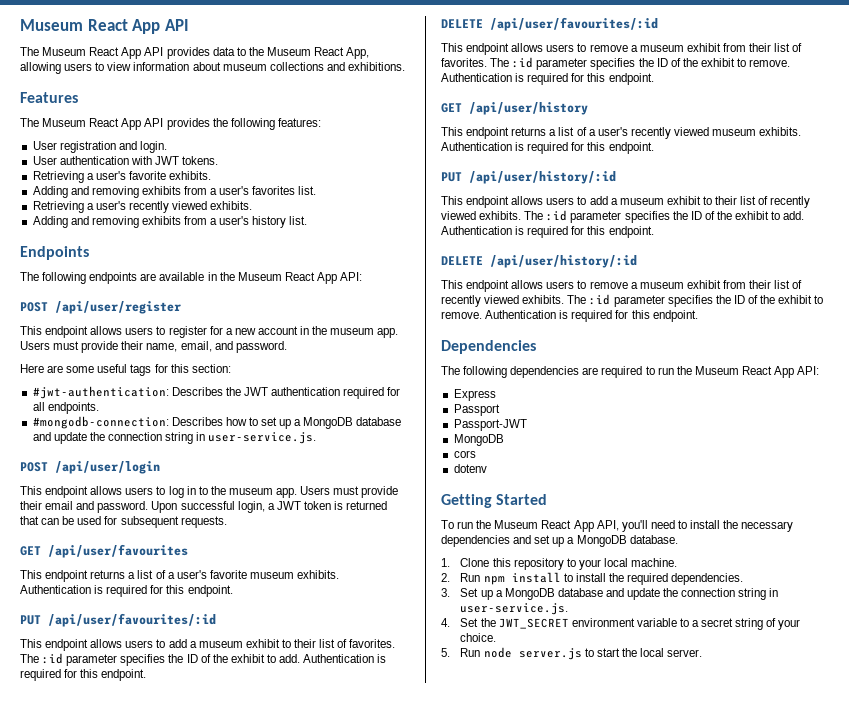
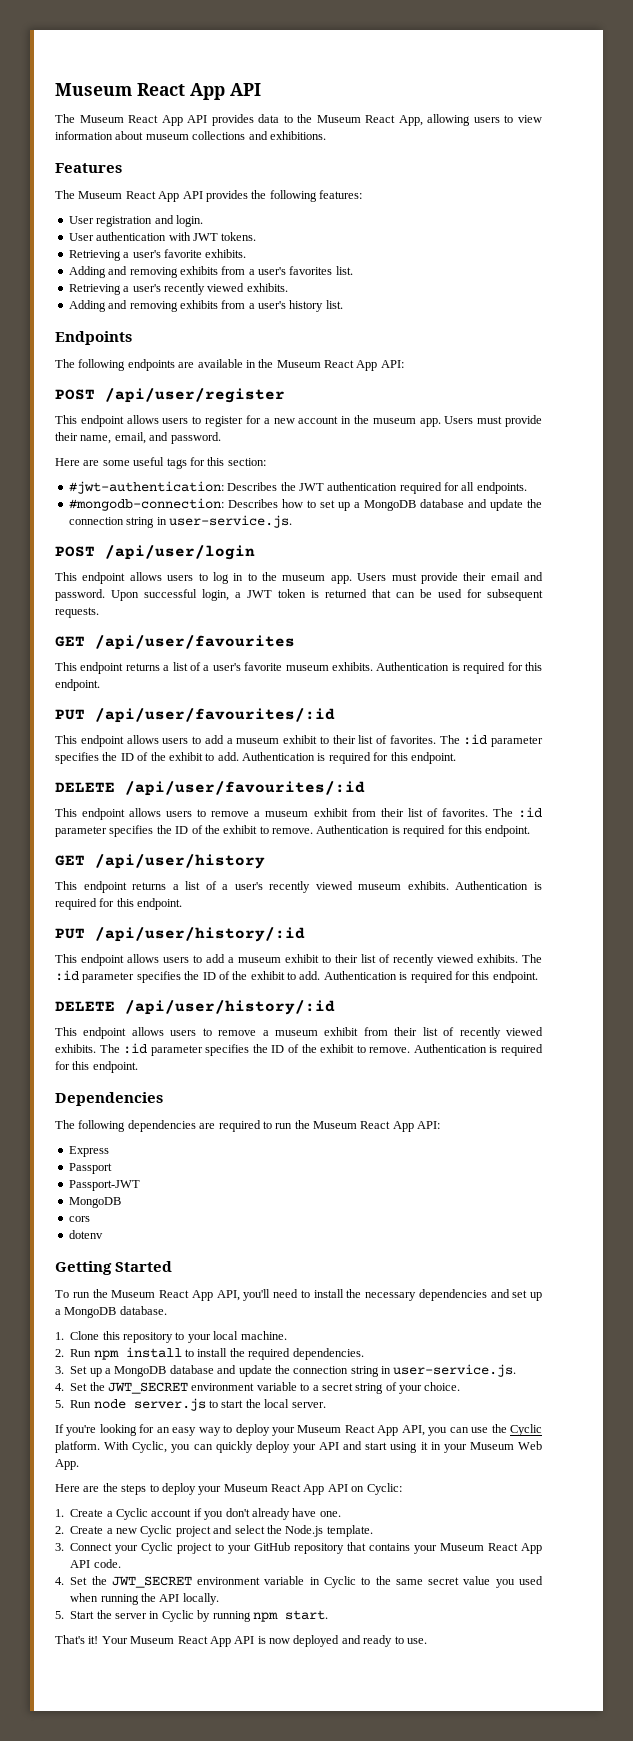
+ If you're looking for an easy way to deploy your Museum React App API, you can use the Cyclic platform. With Cyclic, you can quickly deploy your API and start using it in your Museum Web App.
+ Here are the steps to deploy your Museum React App API on Cyclic:
+ 1. Create a Cyclic account if you don't already have one.
+ 2. Create a new Cyclic project and select the Node.js template.
+ 3. Connect your Cyclic project to your GitHub repository that contains your Museum React App API code.
+ 4. Set the JWT_SECRET environment variable in Cyclic to the same secret value you used when running the API locally.
+ 5. Start the server in Cyclic by running npm start.
+ That's it! Your Museum React App API is now deployed and ready to use.

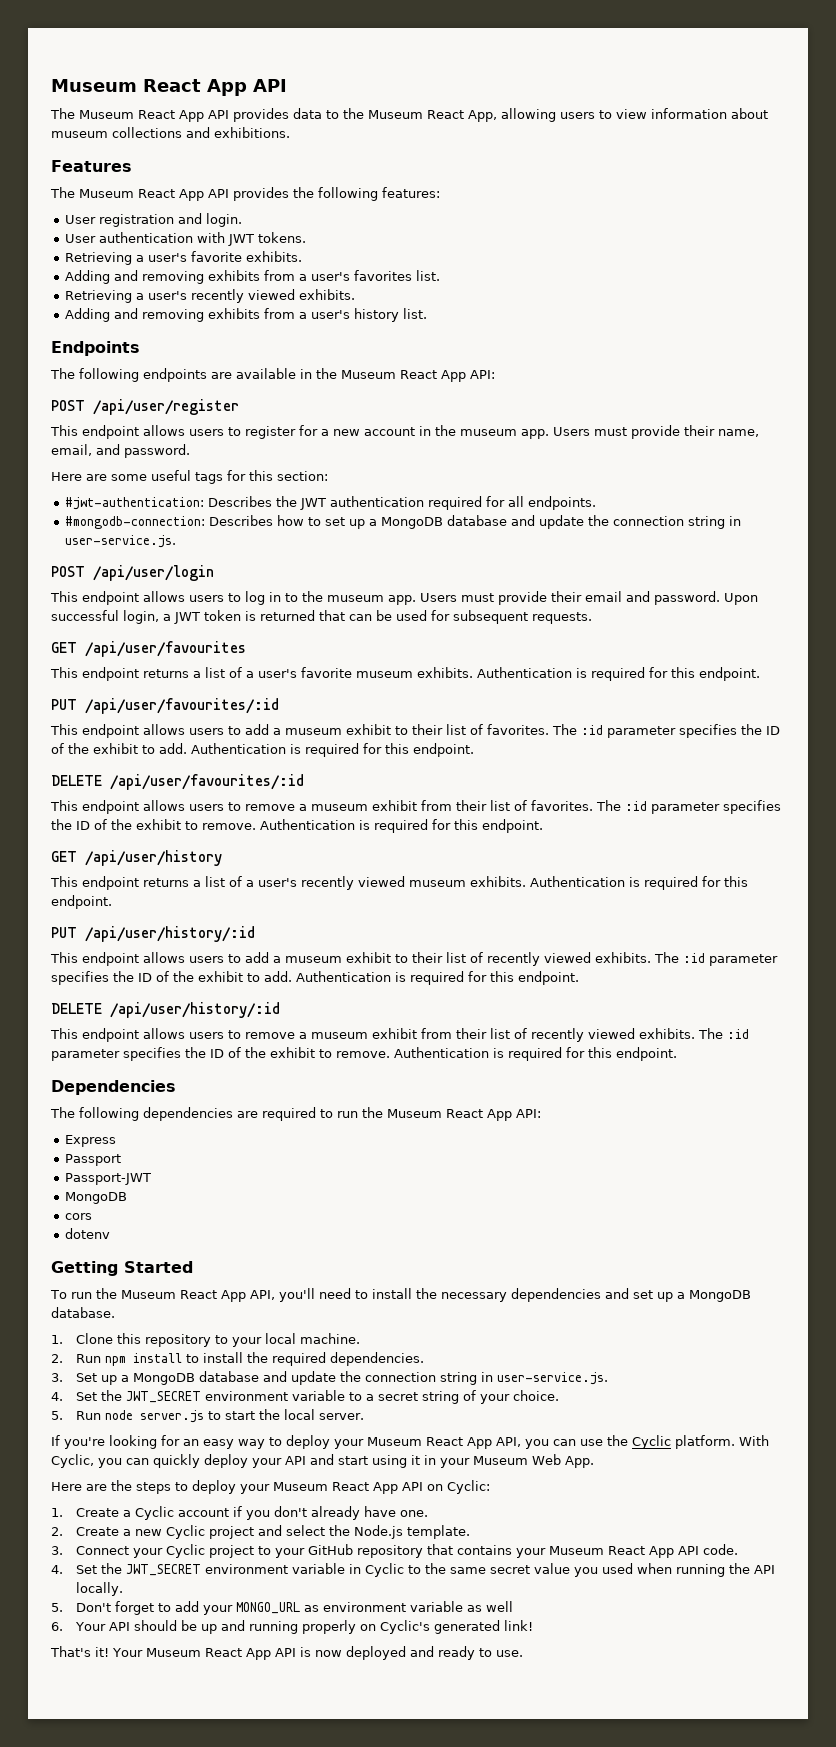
- 5. Start the server in Cyclic by running npm start.
+ 5. Don't forget to add your MONGO_URL as environment variable as well
+ 6. Your API should be up and running properly on Cyclic's generated link!

